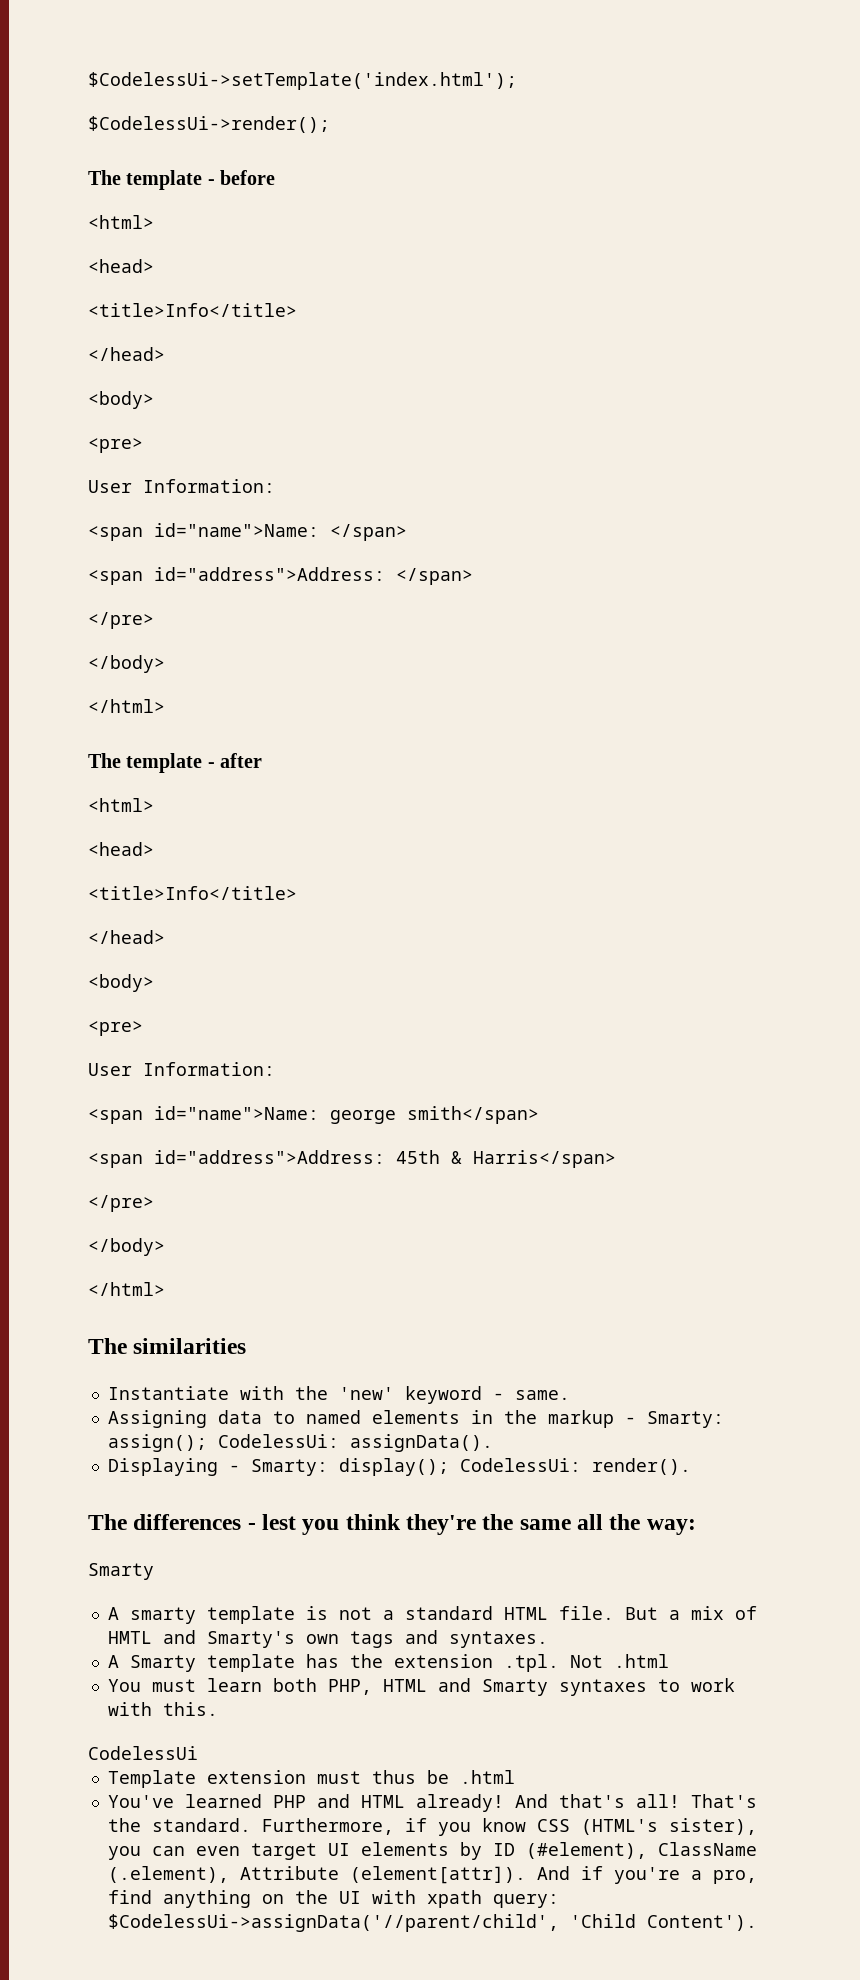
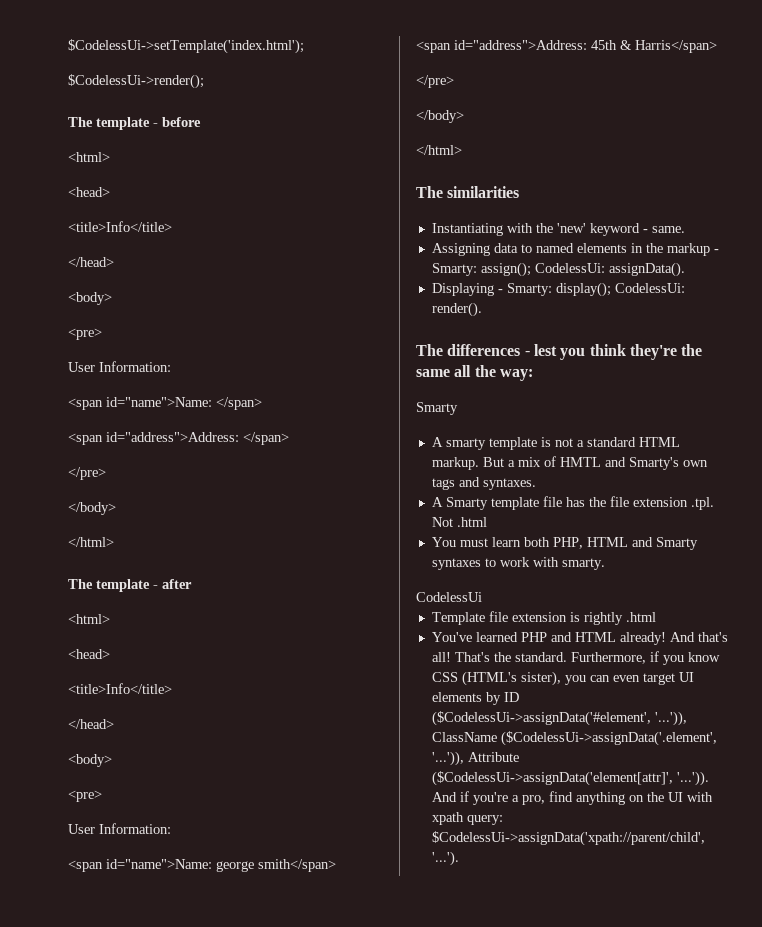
- Instantiate with the 'new' keyword - same.
+ Instantiating with the 'new' keyword - same.
- A smarty template is not a standard HTML file.
+ A smarty template is not a standard HTML markup.
- A Smarty template has the extension .tpl. Not .html
+ A Smarty template file has the file extension .tpl. Not .html
- You must learn both PHP, HTML and Smarty syntaxes to work with this.
+ You must learn both PHP, HTML and Smarty syntaxes to work with smarty.
- Template extension must thus be .html
+ Template file extension is rightly .html
- Furthermore, if you know CSS (HTML's sister), you can even target UI elements by ID (#element), ClassName (.element), Attribute (element[attr]). And if you're a pro, find anything on the UI with xpath query: $CodelessUi->assignData('//parent/child', 'Child Content').
+ Furthermore, if you know CSS (HTML's sister), you can even target UI elements by ID ($CodelessUi->assignData('#element', '...')), ClassName ($CodelessUi->assignData('.element', '...')), Attribute ($CodelessUi->assignData('element[attr]', '...')). And if you're a pro, find anything on the UI with xpath query: $CodelessUi->assignData('xpath://parent/child', '...').

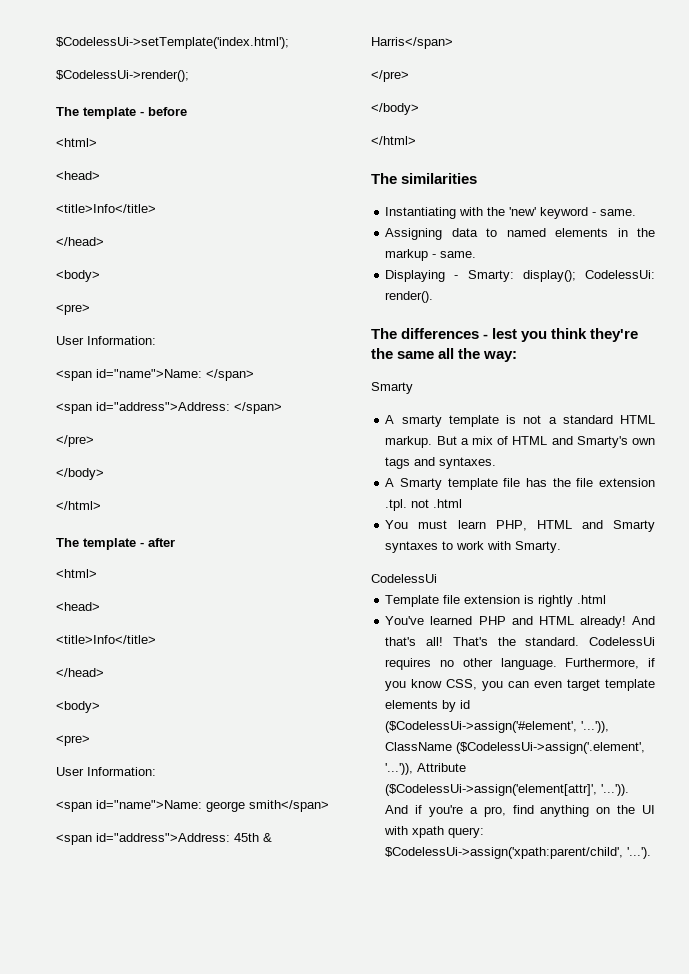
- Assigning data to named elements in the markup - Smarty: assign(); CodelessUi: assignData().
+ Assigning data to named elements in the markup - same.
- But a mix of HMTL and Smarty's own tags and syntaxes.
+ But a mix of HTML and Smarty's own tags and syntaxes.
- A Smarty template file has the file extension .tpl. Not .html
+ A Smarty template file has the file extension .tpl. not .html
- You must learn both PHP, HTML and Smarty syntaxes to work with smarty.
+ You must learn PHP, HTML and Smarty syntaxes to work with Smarty.
+ CodelessUi requires no other language.
- Furthermore, if you know CSS (HTML's sister), you can even target UI elements by ID ($CodelessUi->assignData('#element', '...')), ClassName ($CodelessUi->assignData('.element', '...')), Attribute ($CodelessUi->assignData('element[attr]', '...')). And if you're a pro, find anything on the UI with xpath query: $CodelessUi->assignData('xpath://parent/child', '...').
+ Furthermore, if you know CSS, you can even target template elements by id ($CodelessUi->assign('#element', '...')), ClassName ($CodelessUi->assign('.element', '...')), Attribute ($CodelessUi->assign('element[attr]', '...')). And if you're a pro, find anything on the UI with xpath query: $CodelessUi->assign('xpath:parent/child', '...').

